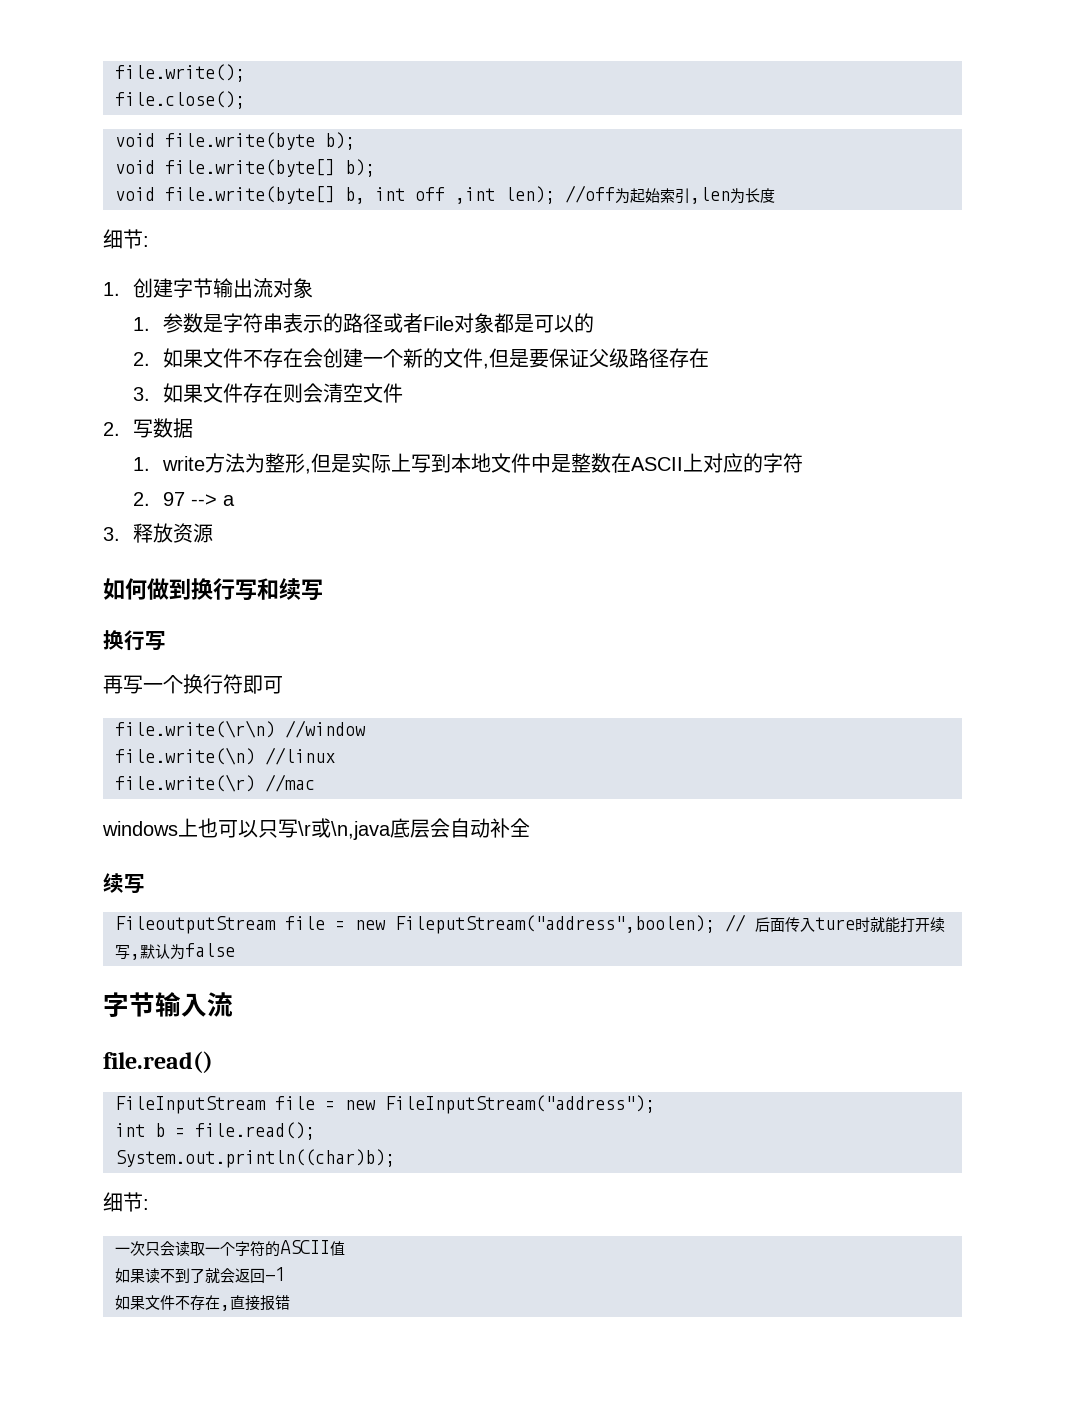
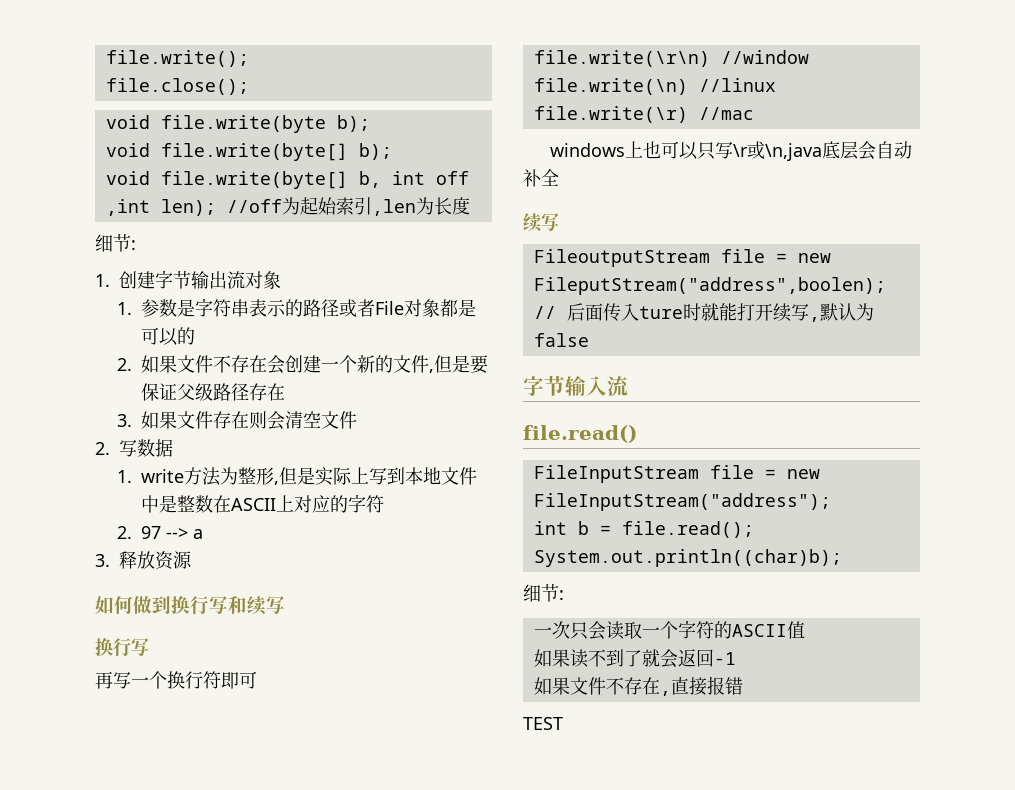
+ TEST

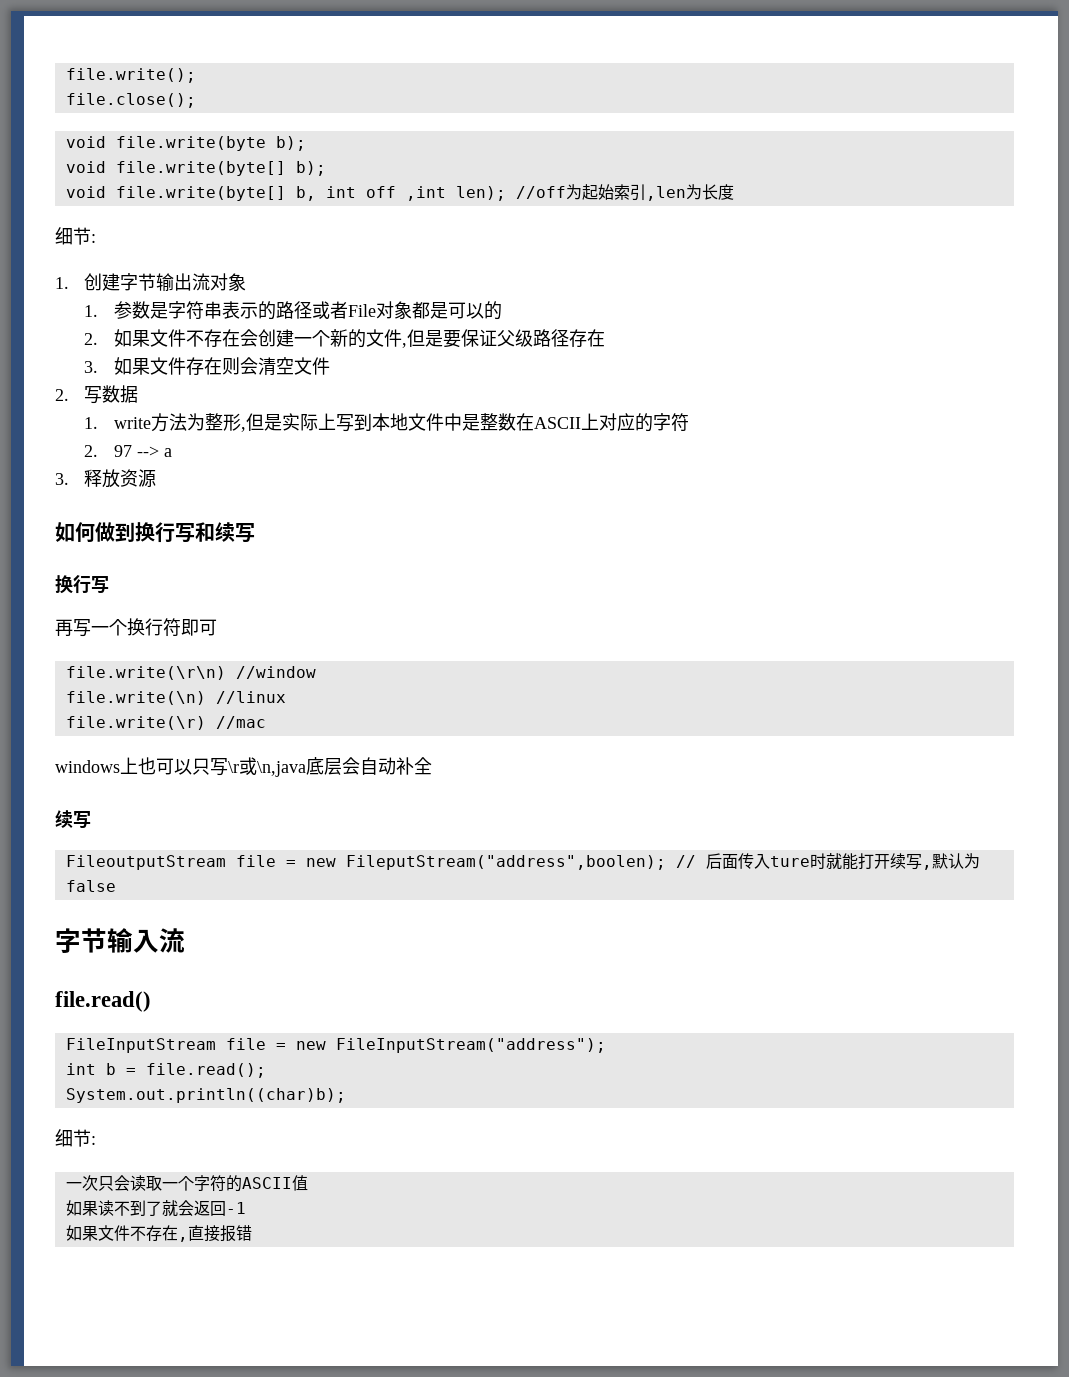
- TEST

